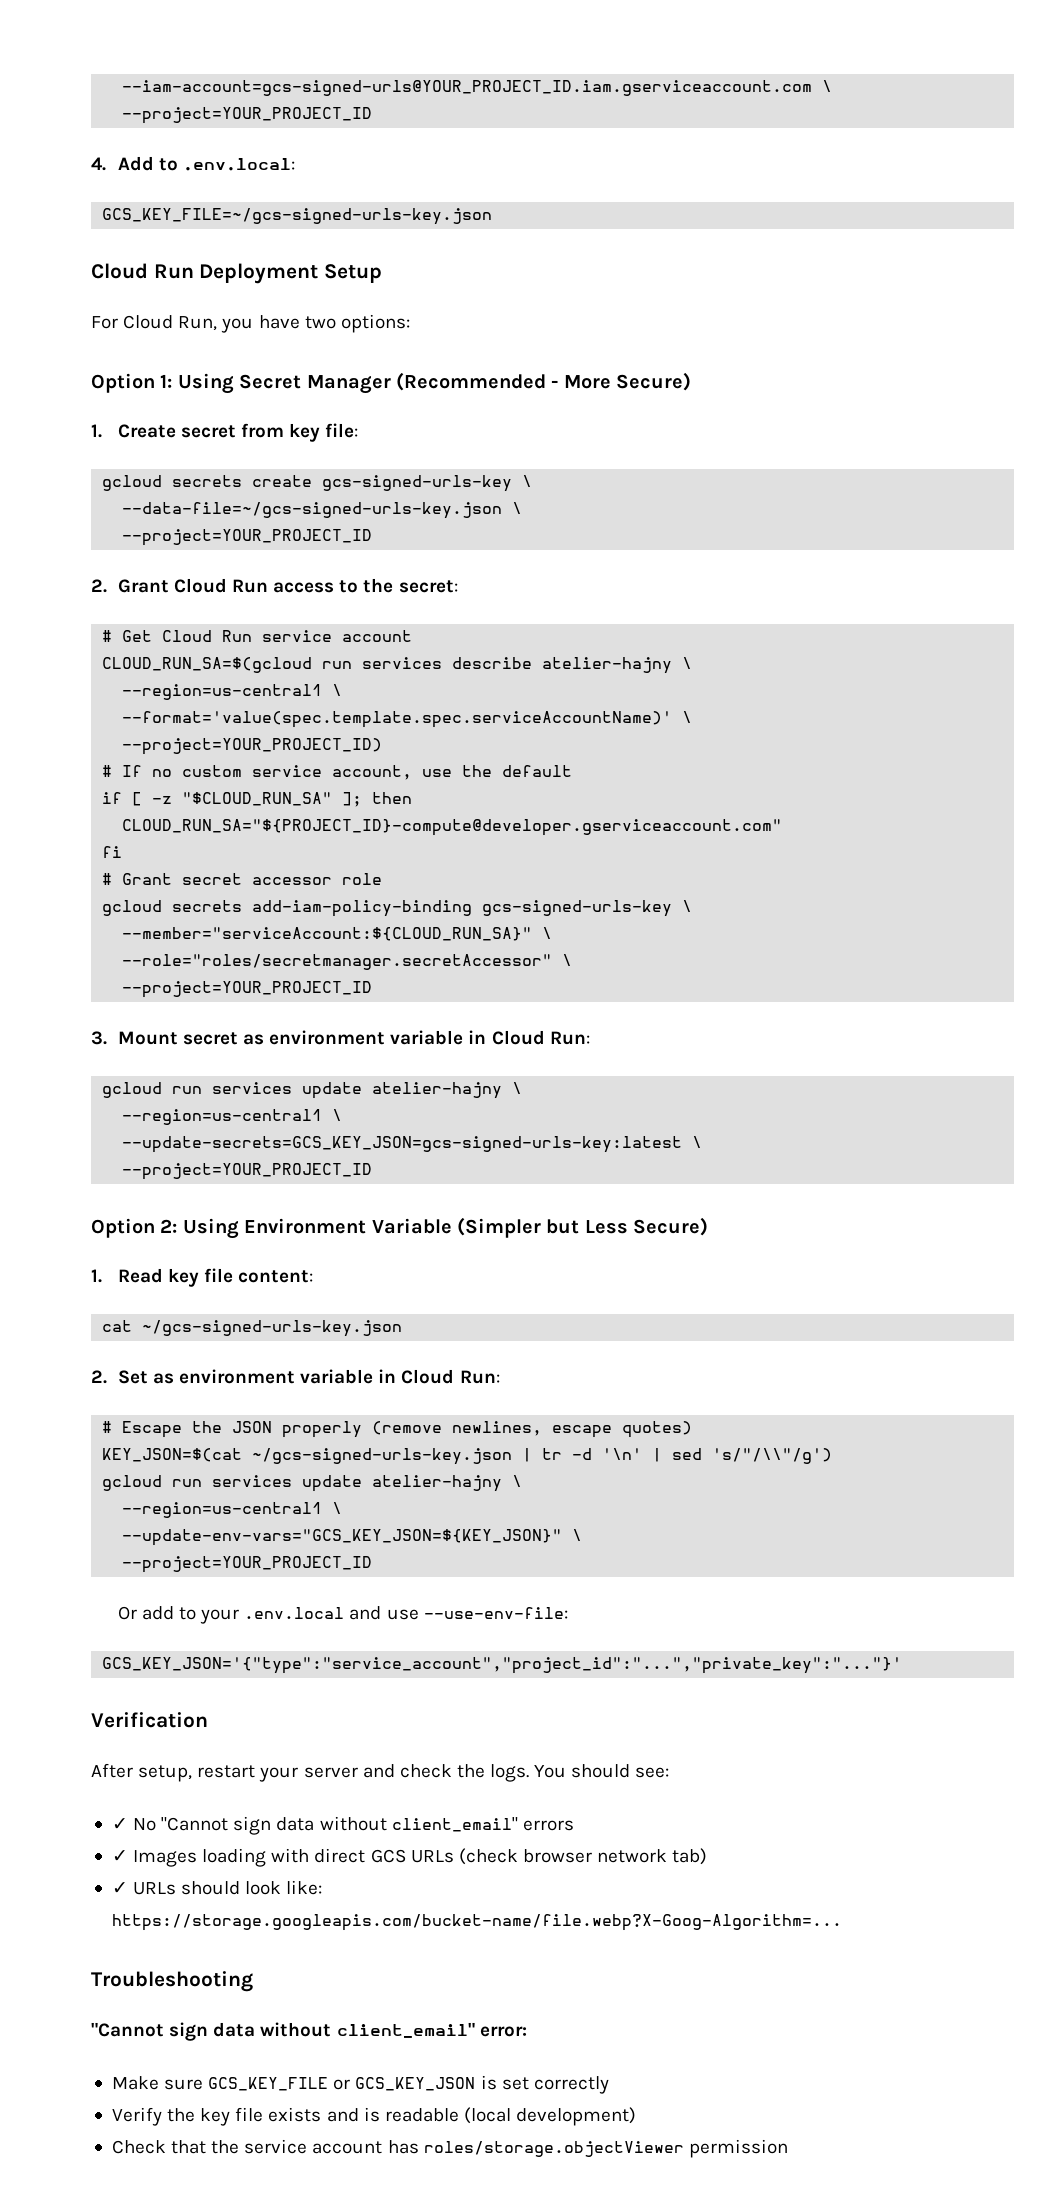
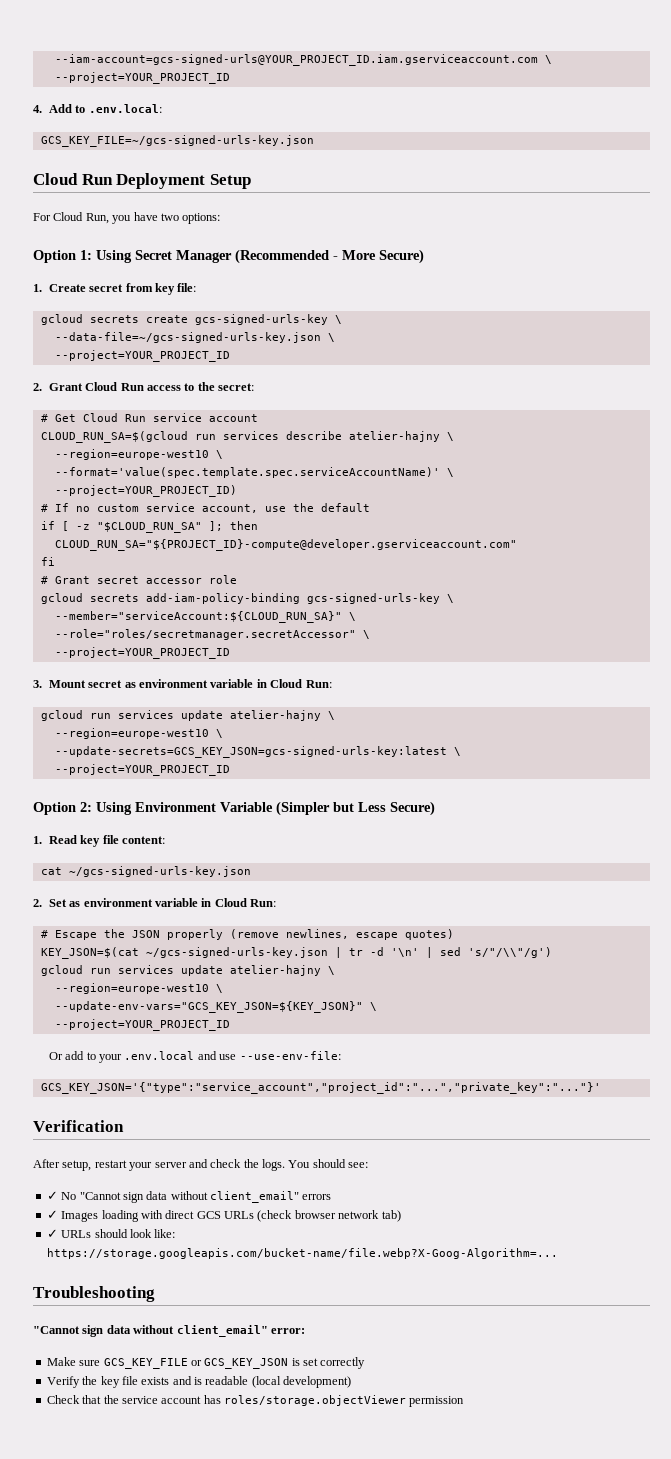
  CLOUD_RUN_SA=$(gcloud run services describe atelier-hajny \
- --region=us-central1 \
+ --region=europe-west10 \
  3. Mount secret as environment variable in Cloud Run:
  gcloud run services update atelier-hajny \
- --region=us-central1 \
+ --region=europe-west10 \
  KEY_JSON=$(cat ~/gcs-signed-urls-key.json | tr -d '\n' | sed 's/"/\\"/g')
  gcloud run services update atelier-hajny \
- --region=us-central1 \
+ --region=europe-west10 \

